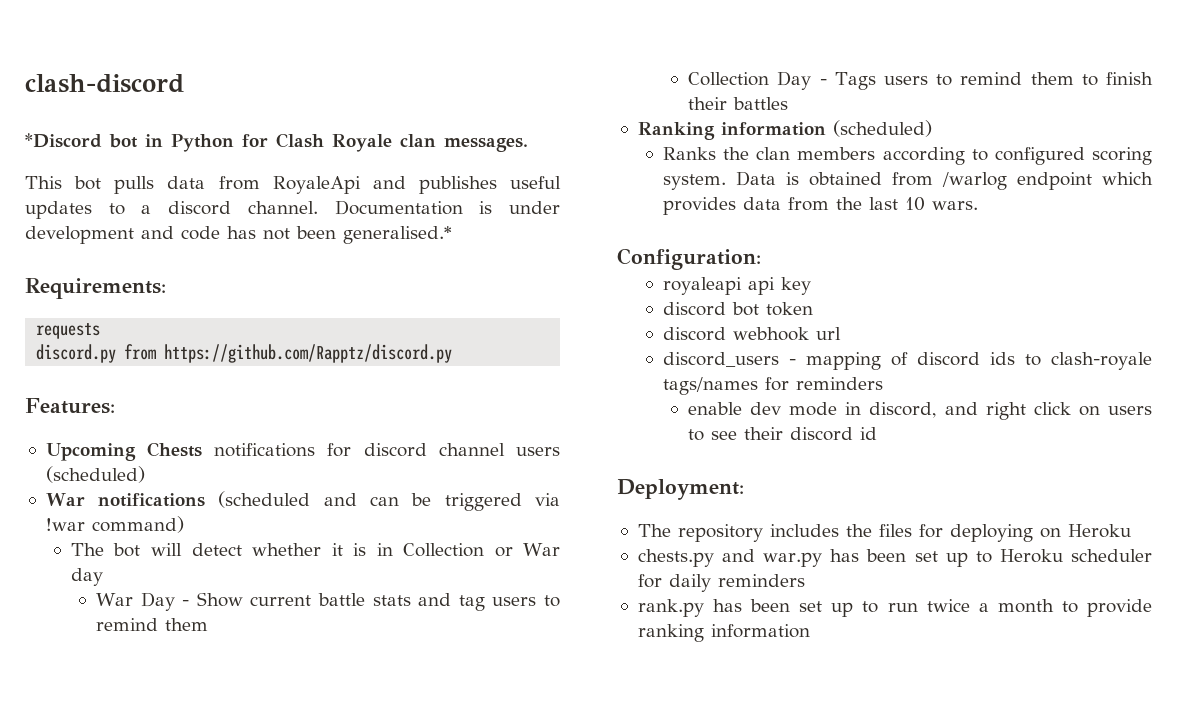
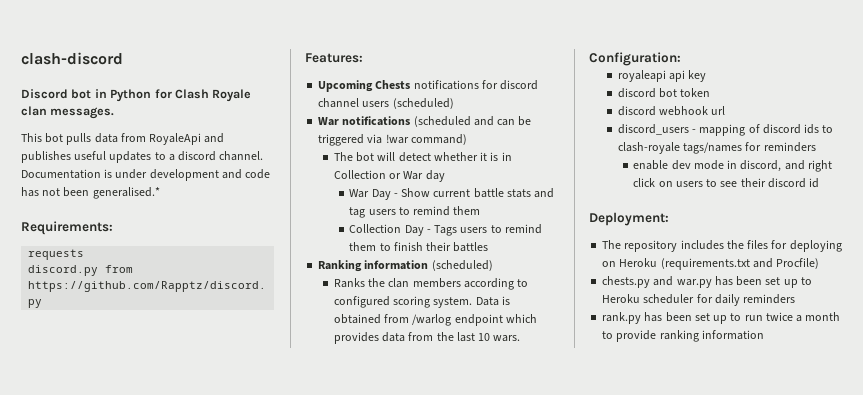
- *Discord bot in Python for Clash Royale clan messages.
+ Discord bot in Python for Clash Royale clan messages.
- The repository includes the files for deploying on Heroku
+ The repository includes the files for deploying on Heroku (requirements.txt and Procfile)

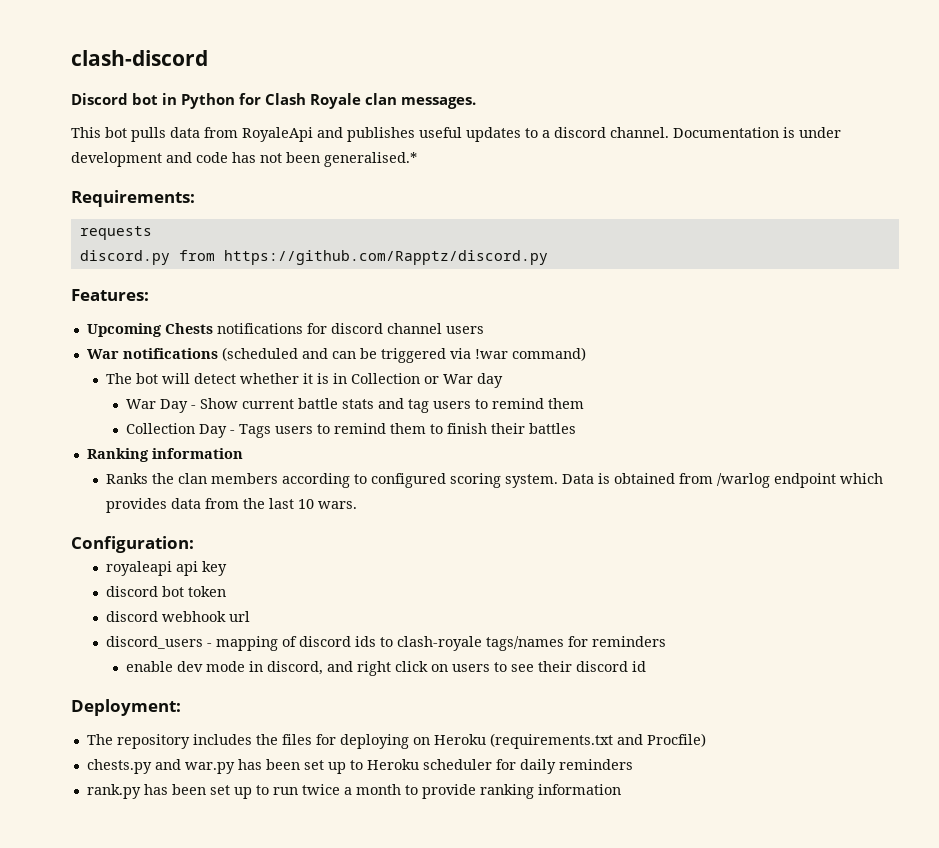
- Upcoming Chests notifications for discord channel users (scheduled)
+ Upcoming Chests notifications for discord channel users
- Ranking information (scheduled)
+ Ranking information

